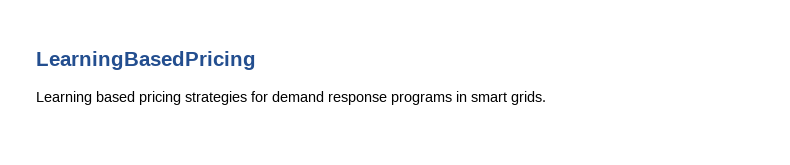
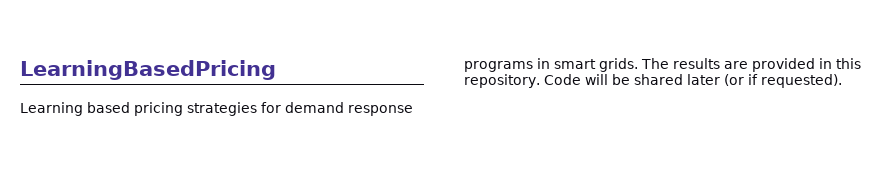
+ The results are provided in this repository. Code will be shared later (or if requested).

